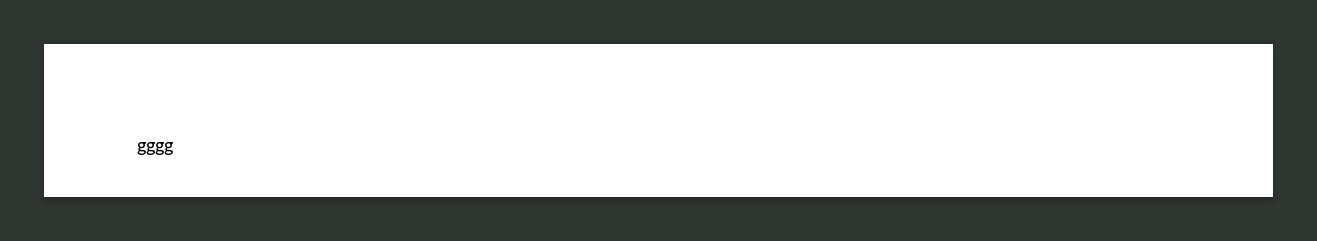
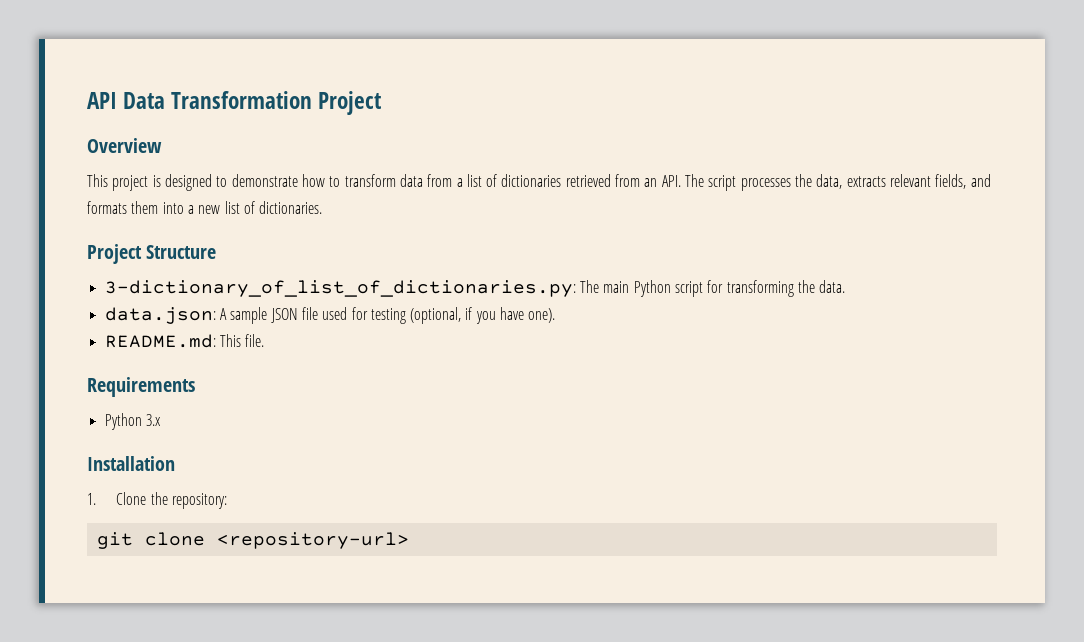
- gggg
+ API Data Transformation Project
+ Overview
+ This project is designed to demonstrate how to transform data from a list of dictionaries retrieved from an API. The script processes the data, extracts relevant fields, and formats them into a new list of dictionaries.
+ Project Structure
+ 3-dictionary_of_list_of_dictionaries.py: The main Python script for transforming the data.
+ data.json: A sample JSON file used for testing (optional, if you have one).
+ README.md: This file.
+ Requirements
+ Python 3.x
+ Installation
+ 1. Clone the repository:
+ git clone <repository-url>

